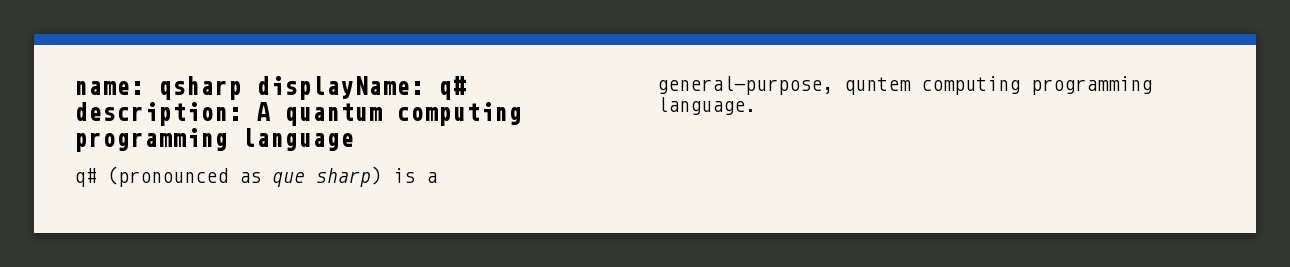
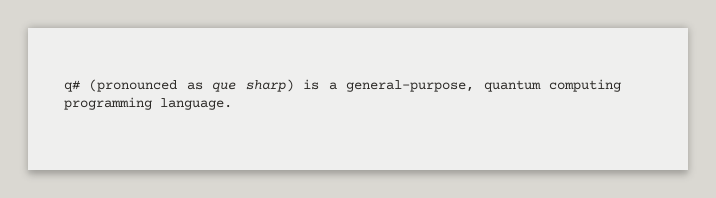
- name: qsharp displayName: q# description: A quantum computing programming language
- q# (pronounced as que sharp) is a general-purpose, quntem computing programming language.
+ q# (pronounced as que sharp) is a general-purpose, quantum computing programming language.

